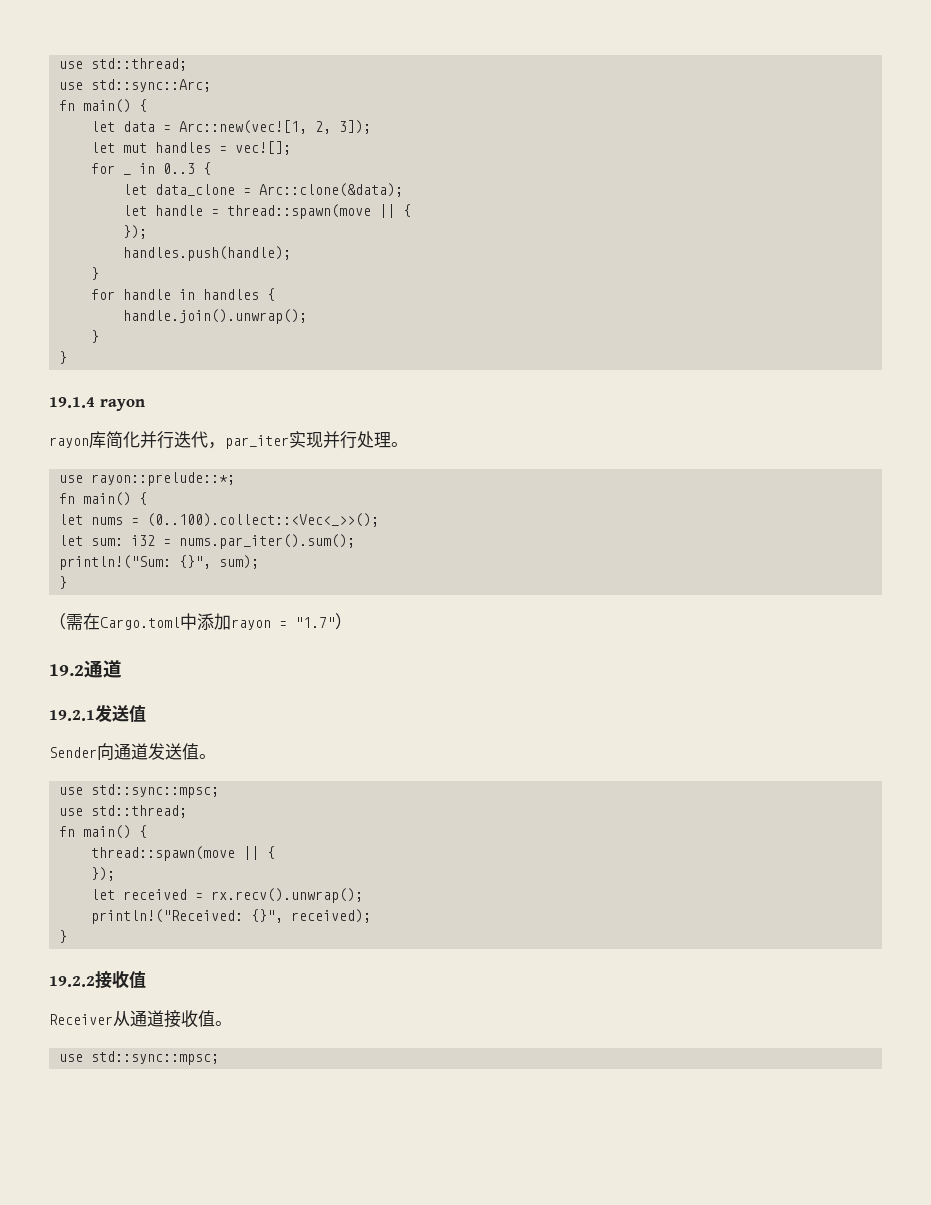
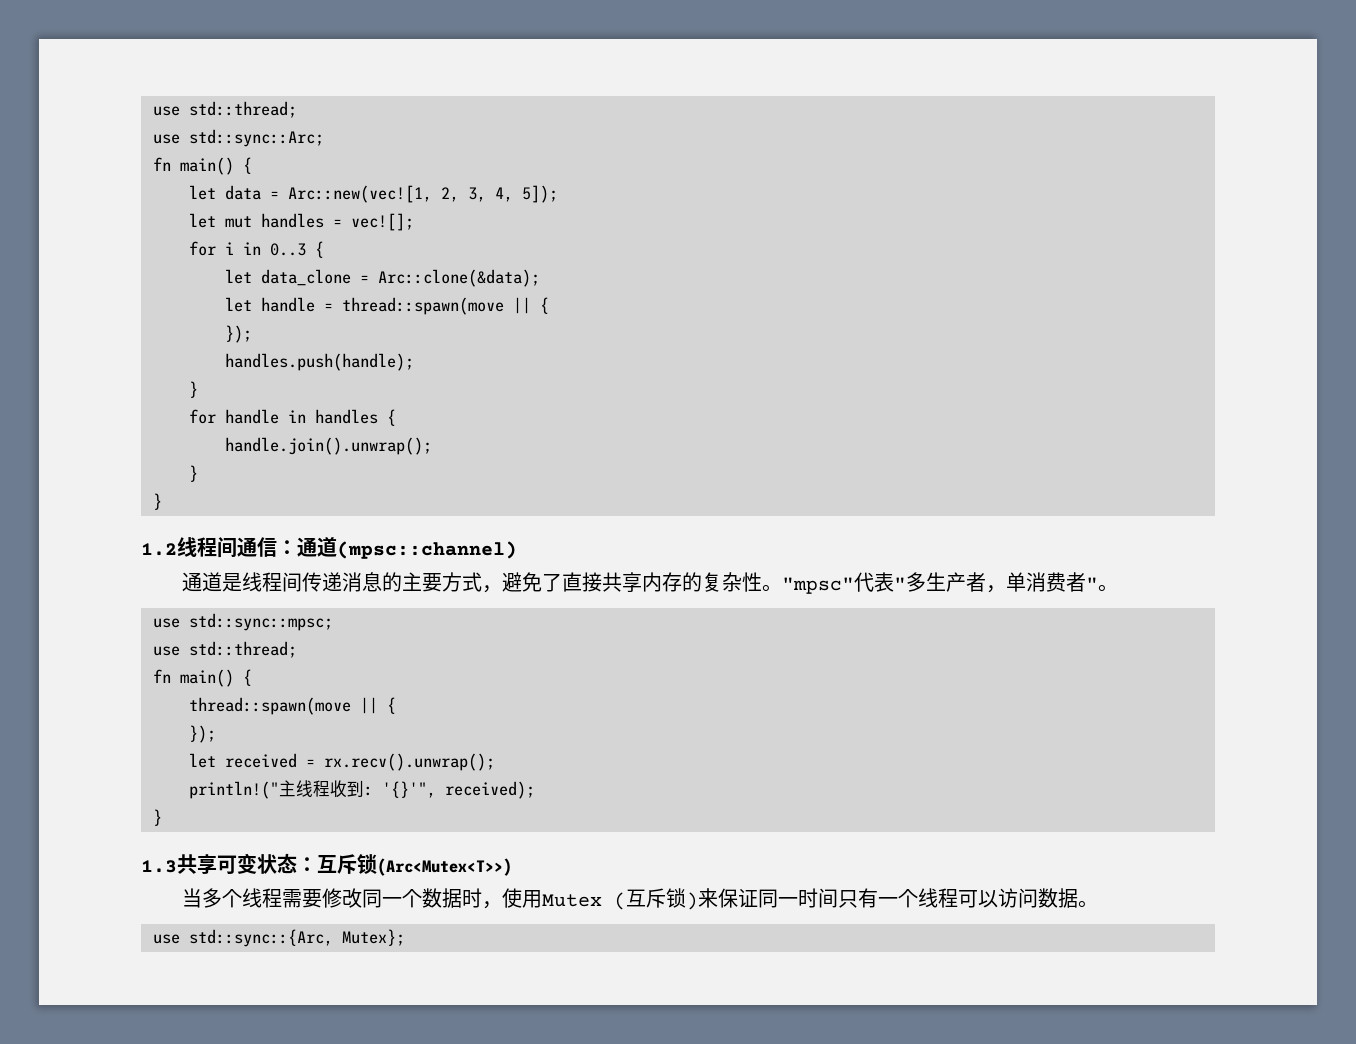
- let data = Arc::new(vec![1, 2, 3]);
+ let data = Arc::new(vec![1, 2, 3, 4, 5]);
- for _ in 0..3 {
+ for i in 0..3 {
- 19.1.4 rayon
- rayon库简化并行迭代，par_iter实现并行处理。
- use rayon::prelude::*;
- fn main() {
- let nums = (0..100).collect::<Vec<_>>();
- let sum: i32 = nums.par_iter().sum();
- println!("Sum: {}", sum);
- }
- （需在Cargo.toml中添加rayon = "1.7"）
- 19.2通道
- 19.2.1发送值
- Sender向通道发送值。
+ 1.2线程间通信：通道(mpsc::channel)
+ 通道是线程间传递消息的主要方式，避免了直接共享内存的复杂性。"mpsc"代表"多生产者，单消费者"。
- println!("Received: {}", received);
+ println!("主线程收到: '{}'", received);
  }
- 19.2.2接收值
- Receiver从通道接收值。
- use std::sync::mpsc;
+ 1.3共享可变状态：互斥锁(Arc<Mutex<T>>)
+ 当多个线程需要修改同一个数据时，使用Mutex (互斥锁)来保证同一时间只有一个线程可以访问数据。
+ use std::sync::{Arc, Mutex};

